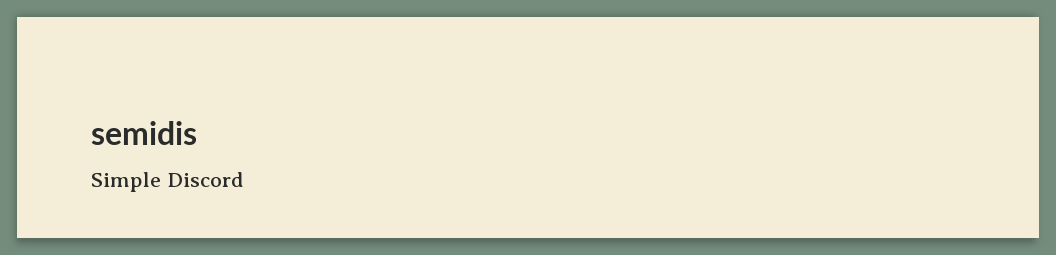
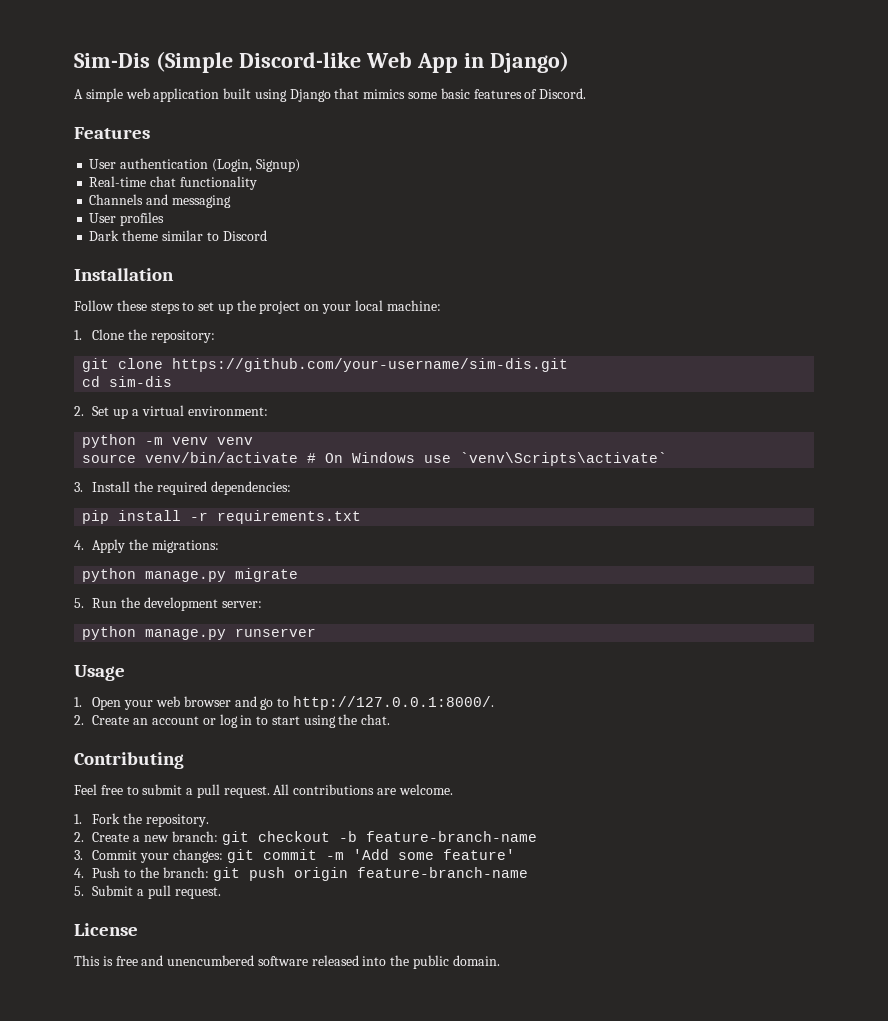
- semidis
- Simple Discord
+ Sim-Dis (Simple Discord-like Web App in Django)
+ A simple web application built using Django that mimics some basic features of Discord.
+ Features
+ User authentication (Login, Signup)
+ Real-time chat functionality
+ Channels and messaging
+ User profiles
+ Dark theme similar to Discord
+ Installation
+ Follow these steps to set up the project on your local machine:
+ 1. Clone the repository:
+ git clone https://github.com/your-username/sim-dis.git
+ cd sim-dis
+ 2. Set up a virtual environment:
+ python -m venv venv
+ source venv/bin/activate # On Windows use `venv\Scripts\activate`
+ 3. Install the required dependencies:
+ pip install -r requirements.txt
+ 4. Apply the migrations:
+ python manage.py migrate
+ 5. Run the development server:
+ python manage.py runserver
+ Usage
+ 1. Open your web browser and go to http://127.0.0.1:8000/.
+ 2. Create an account or log in to start using the chat.
+ Contributing
+ Feel free to submit a pull request. All contributions are welcome.
+ 1. Fork the repository.
+ 2. Create a new branch: git checkout -b feature-branch-name
+ 3. Commit your changes: git commit -m 'Add some feature'
+ 4. Push to the branch: git push origin feature-branch-name
+ 5. Submit a pull request.
+ License
+ This is free and unencumbered software released into the public domain.

